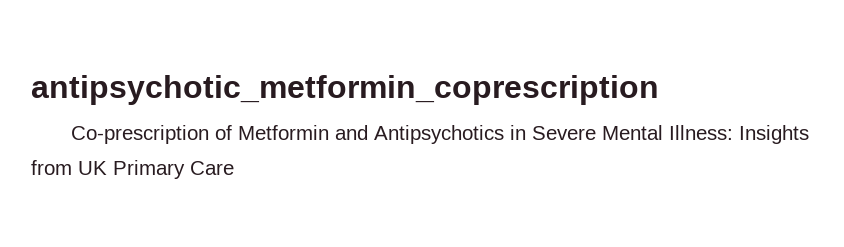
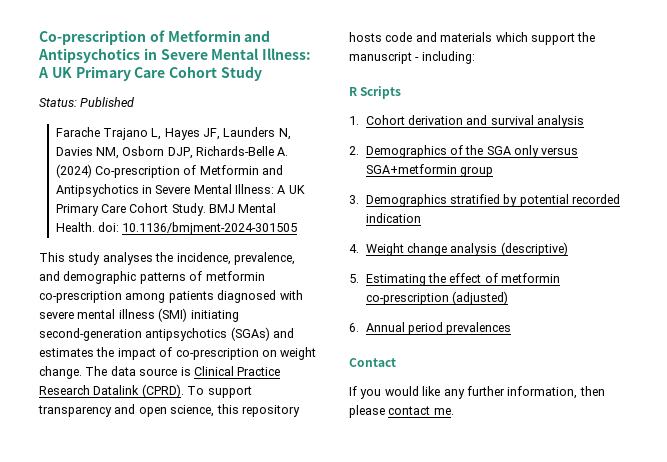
- antipsychotic_metformin_coprescription
- Co-prescription of Metformin and Antipsychotics in Severe Mental Illness: Insights from UK Primary Care
+ Co-prescription of Metformin and Antipsychotics in Severe Mental Illness: A UK Primary Care Cohort Study
+ Status: Published
+ Farache Trajano L, Hayes JF, Launders N, Davies NM, Osborn DJP, Richards-Belle A. (2024) Co-prescription of Metformin and Antipsychotics in Severe Mental Illness: A UK Primary Care Cohort Study. BMJ Mental Health. doi: 10.1136/bmjment-2024-301505
+ This study analyses the incidence, prevalence, and demographic patterns of metformin co-prescription among patients diagnosed with severe mental illness (SMI) initiating second-generation antipsychotics (SGAs) and estimates the impact of co-prescription on weight change. The data source is Clinical Practice Research Datalink (CPRD). To support transparency and open science, this repository hosts code and materials which support the manuscript - including:
+ R Scripts
+ 1. Cohort derivation and survival analysis
+ 2. Demographics of the SGA only versus SGA+metformin group
+ 3. Demographics stratified by potential recorded indication
+ 4. Weight change analysis (descriptive)
+ 5. Estimating the effect of metformin co-prescription (adjusted)
+ 6. Annual period prevalences
+ Contact
+ If you would like any further information, then please contact me.

